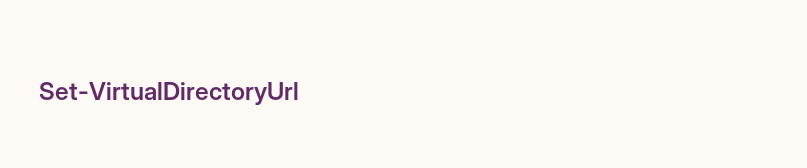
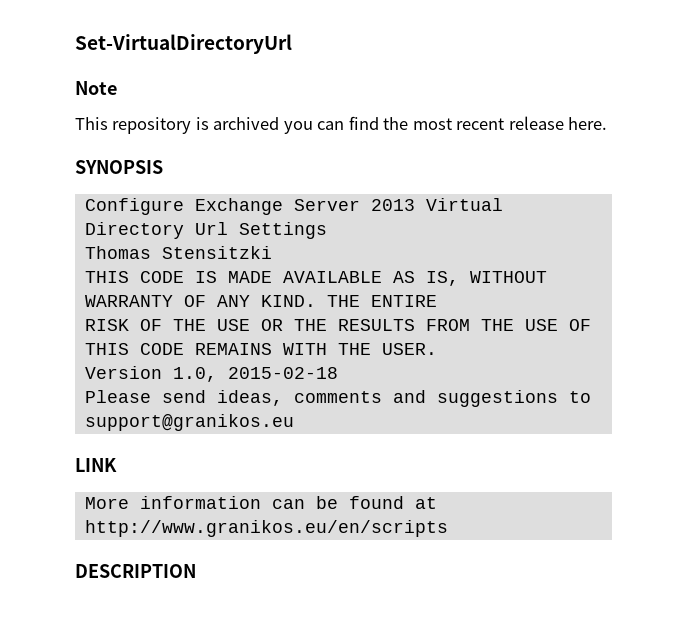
+ Note
+ This repository is archived you can find the most recent release here.
+ SYNOPSIS
+ Configure Exchange Server 2013 Virtual Directory Url Settings
+ Thomas Stensitzki
+ THIS CODE IS MADE AVAILABLE AS IS, WITHOUT WARRANTY OF ANY KIND. THE ENTIRE
+ RISK OF THE USE OR THE RESULTS FROM THE USE OF THIS CODE REMAINS WITH THE USER.
+ Version 1.0, 2015-02-18
+ Please send ideas, comments and suggestions to support@granikos.eu
+ LINK
+ More information can be found at http://www.granikos.eu/en/scripts
+ DESCRIPTION

